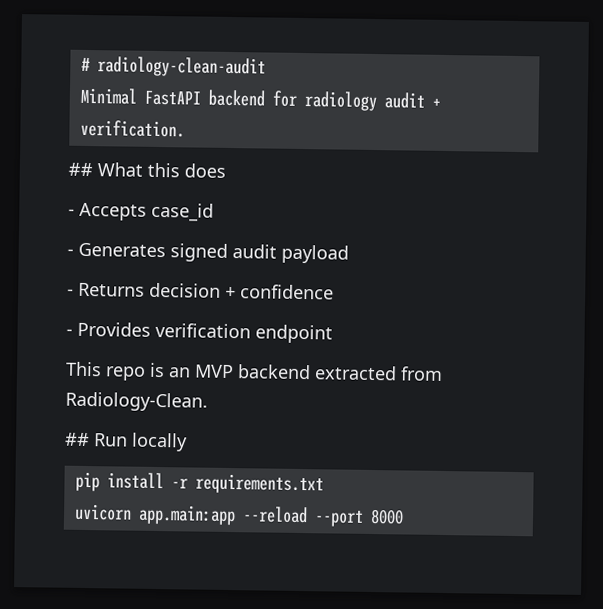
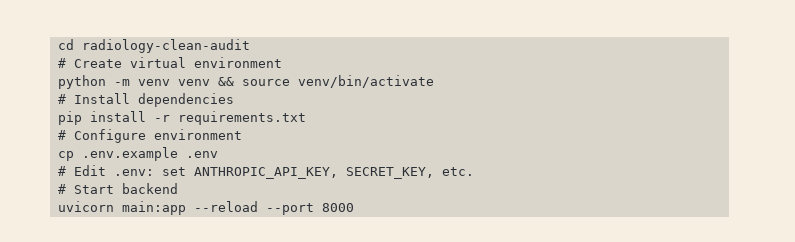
- # radiology-clean-audit
+ cd radiology-clean-audit
- Minimal FastAPI backend for radiology audit + verification.
- ## What this does
- - Accepts case_id
- - Generates signed audit payload
- - Returns decision + confidence
- - Provides verification endpoint
- This repo is an MVP backend extracted from Radiology-Clean.
- ## Run locally
+ # Create virtual environment
+ python -m venv venv && source venv/bin/activate
+ # Install dependencies
  pip install -r requirements.txt
+ # Configure environment
+ cp .env.example .env
+ # Edit .env: set ANTHROPIC_API_KEY, SECRET_KEY, etc.
+ # Start backend
- uvicorn app.main:app --reload --port 8000
+ uvicorn main:app --reload --port 8000

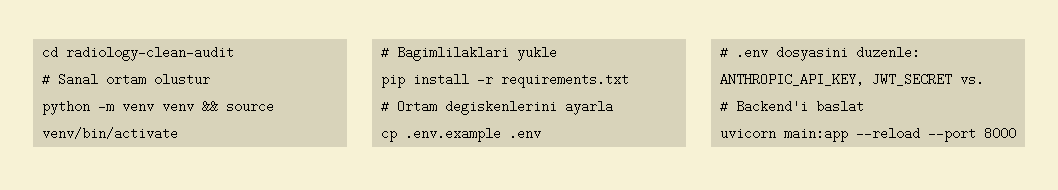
- # Create virtual environment
+ # Sanal ortam olustur
- # Install dependencies
+ # Bagimlilaklari yukle
- # Configure environment
+ # Ortam degiskenlerini ayarla
- # Edit .env: set ANTHROPIC_API_KEY, SECRET_KEY, etc.
- # Start backend
+ # .env dosyasini duzenle: ANTHROPIC_API_KEY, JWT_SECRET vs.
+ # Backend'i baslat

